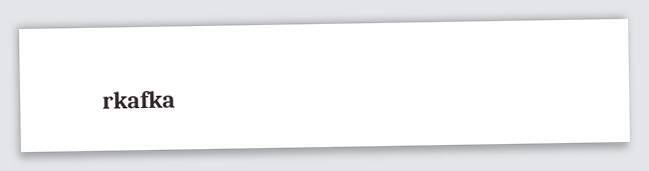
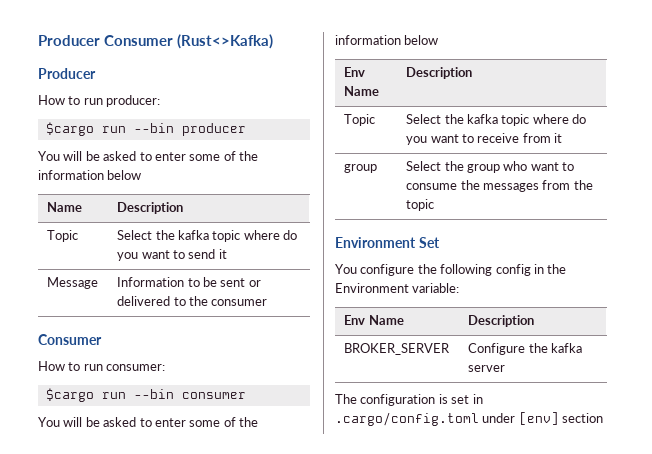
- rkafka
+ Producer Consumer (Rust<>Kafka)
+ Producer
+ How to run producer:
+ $cargo run --bin producer
+ You will be asked to enter some of the information below
+ Name | Description
+ Topic | Select the kafka topic where do you want to send it
+ Message | Information to be sent or delivered to the consumer
+ Consumer
+ How to run consumer:
+ $cargo run --bin consumer
+ You will be asked to enter some of the information below
+ Env Name | Description
+ Topic | Select the kafka topic where do you want to receive from it
+ group | Select the group who want to consume the messages from the topic
+ Environment Set
+ You configure the following config in the Environment variable:
+ Env Name | Description
+ BROKER_SERVER | Configure the kafka server
+ The configuration is set in .cargo/config.toml under [env] section

